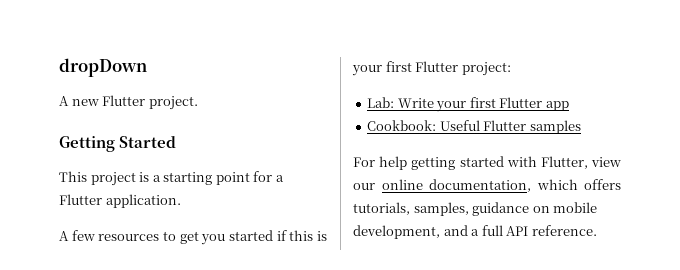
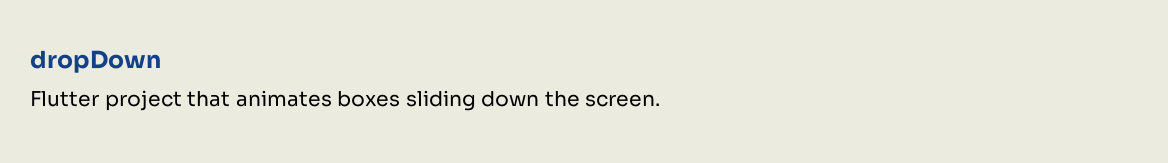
- A new Flutter project.
- Getting Started
- This project is a starting point for a Flutter application.
- A few resources to get you started if this is your first Flutter project:
- Lab: Write your first Flutter app
- Cookbook: Useful Flutter samples
- For help getting started with Flutter, view our online documentation, which offers tutorials, samples, guidance on mobile development, and a full API reference.
+ Flutter project that animates boxes sliding down the screen.

